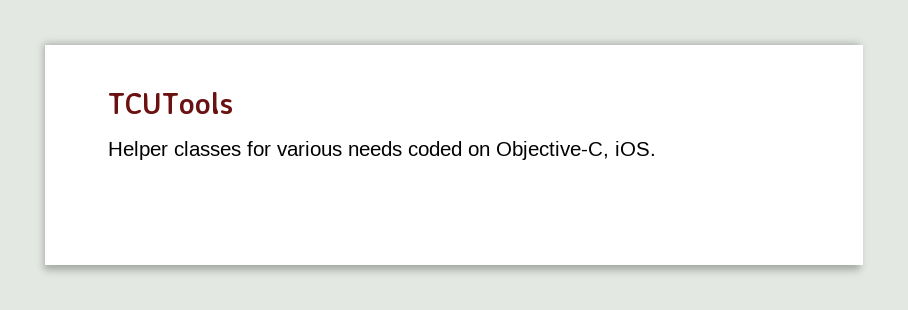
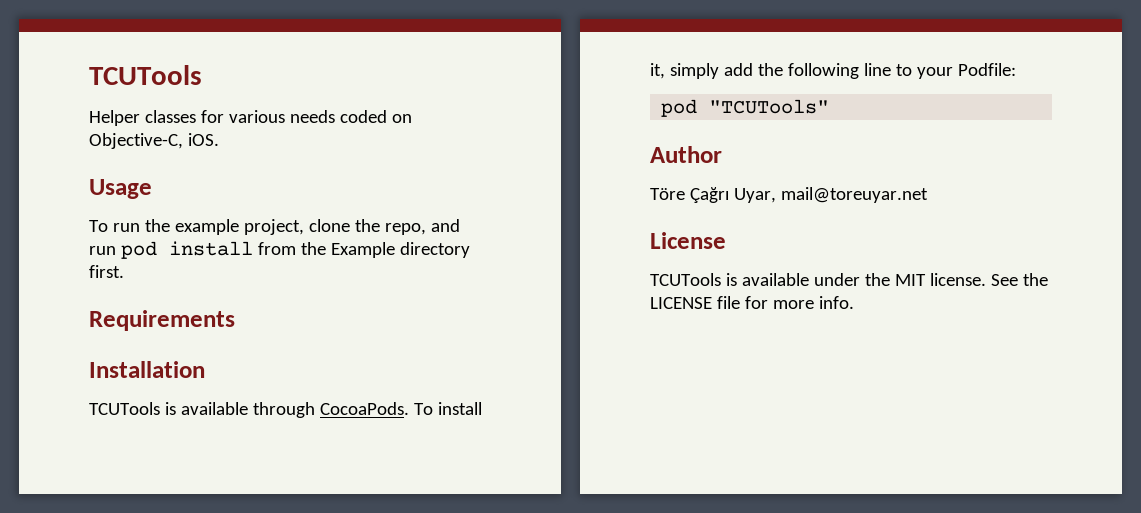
+ Usage
+ To run the example project, clone the repo, and run pod install from the Example directory first.
+ Requirements
+ Installation
+ TCUTools is available through CocoaPods. To install it, simply add the following line to your Podfile:
+ pod "TCUTools"
+ Author
+ Töre Çağrı Uyar, mail@toreuyar.net
+ License
+ TCUTools is available under the MIT license. See the LICENSE file for more info.

